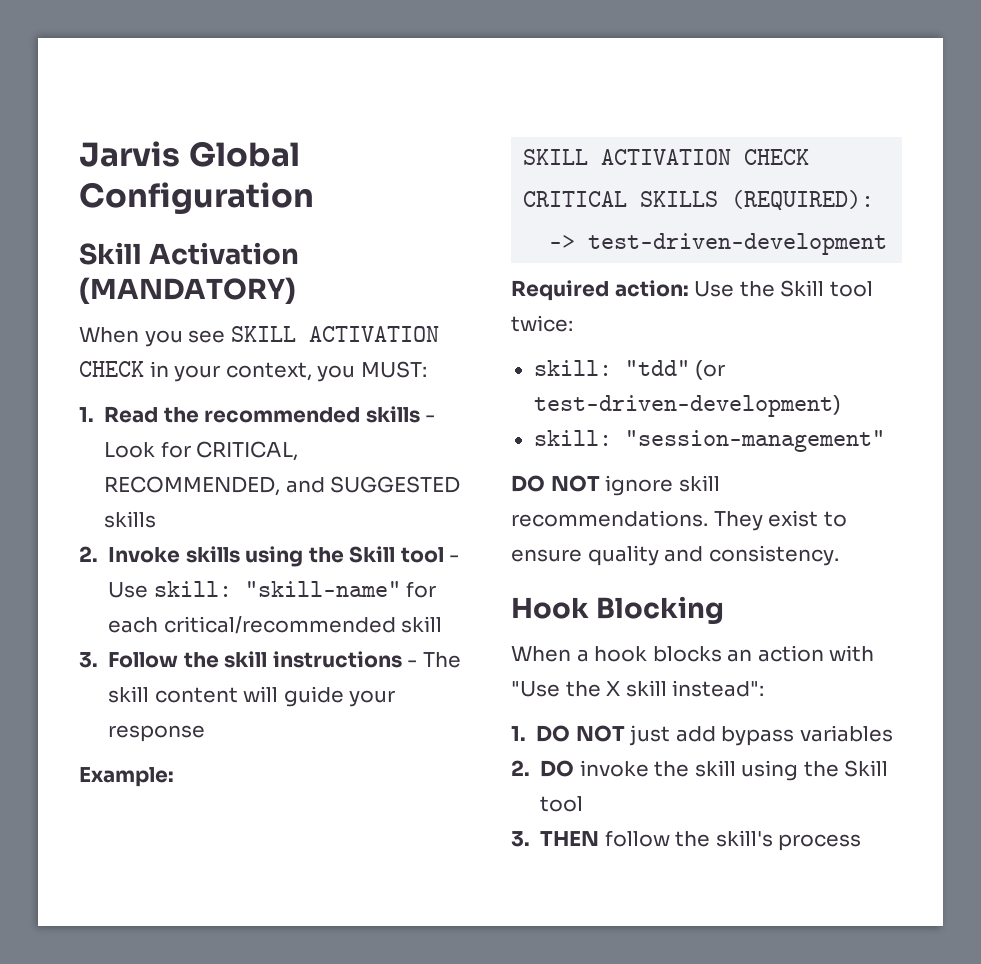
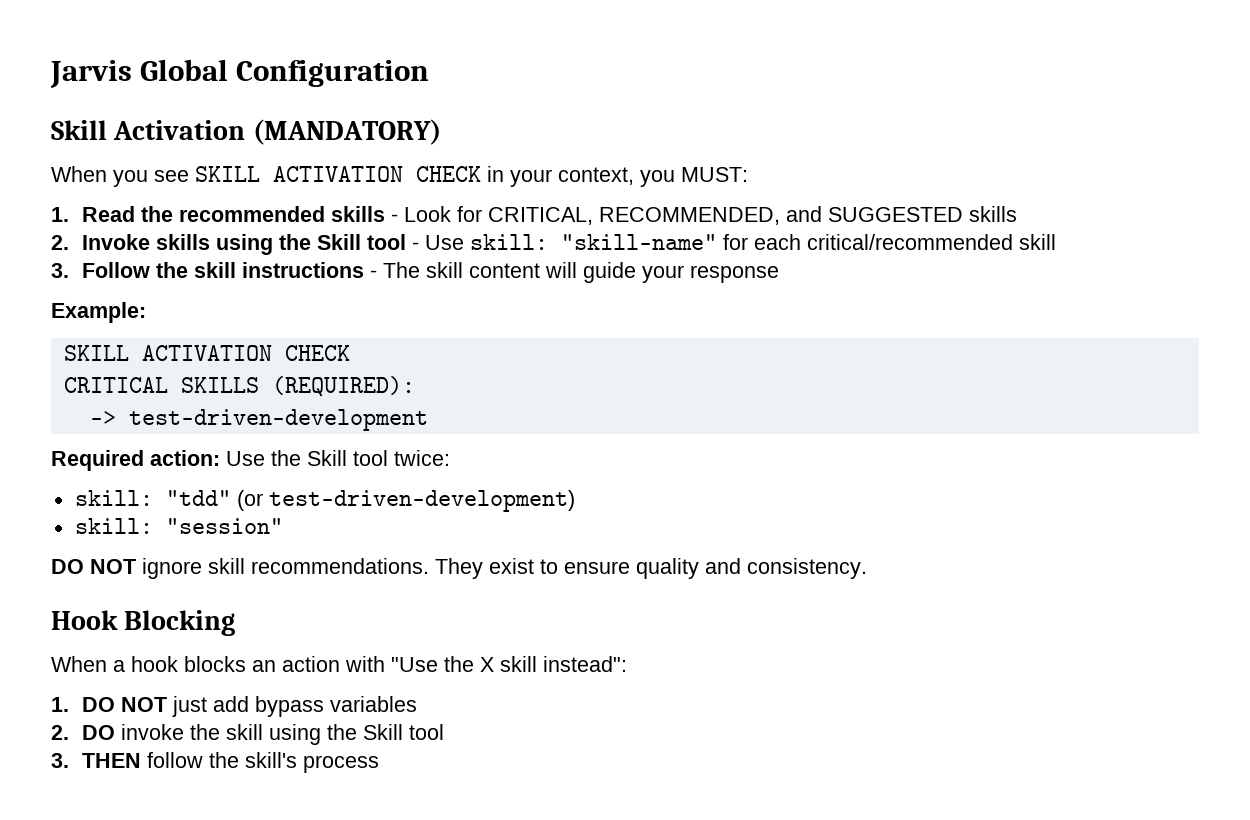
- skill: "session-management"
+ skill: "session"

